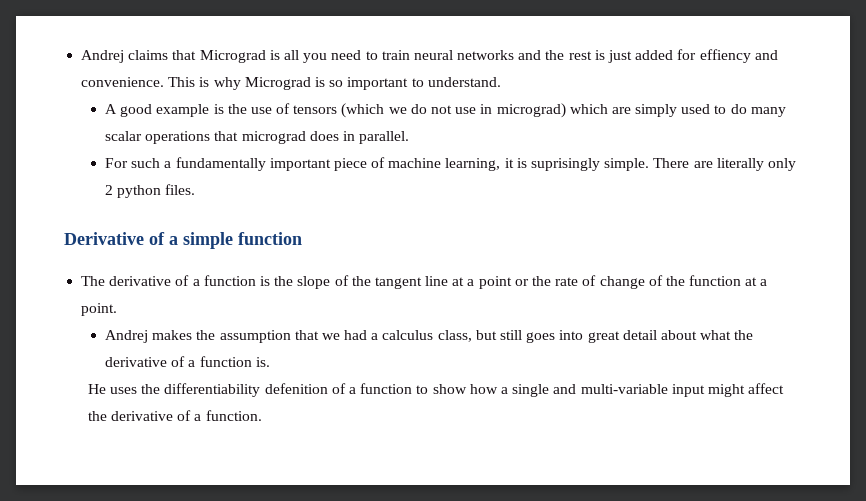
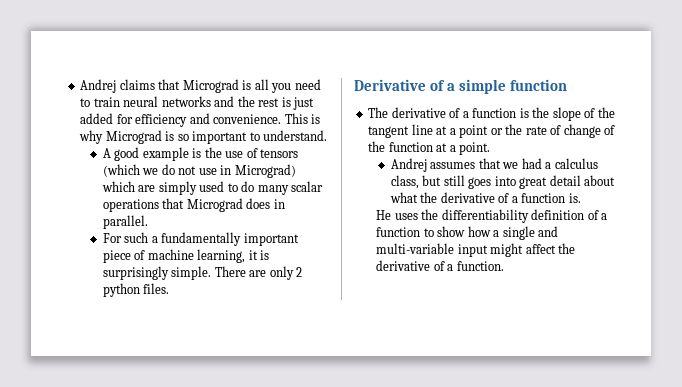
- Andrej claims that Micrograd is all you need to train neural networks and the rest is just added for effiency and convenience.
+ Andrej claims that Micrograd is all you need to train neural networks and the rest is just added for efficiency and convenience.
- A good example is the use of tensors (which we do not use in micrograd) which are simply used to do many scalar operations that micrograd does in parallel.
+ A good example is the use of tensors (which we do not use in Micrograd) which are simply used to do many scalar operations that Micrograd does in parallel.
- For such a fundamentally important piece of machine learning, it is suprisingly simple.
+ For such a fundamentally important piece of machine learning, it is surprisingly simple.
- There are literally only 2 python files.
+ There are only 2 python files.
- Andrej makes the assumption that we had a calculus class, but still goes into great detail about what the derivative of a function is.
+ Andrej assumes that we had a calculus class, but still goes into great detail about what the derivative of a function is.
- He uses the differentiability defenition of a function to show how a single and multi-variable input might affect the derivative of a function.
+ He uses the differentiability definition of a function to show how a single and multi-variable input might affect the derivative of a function.

